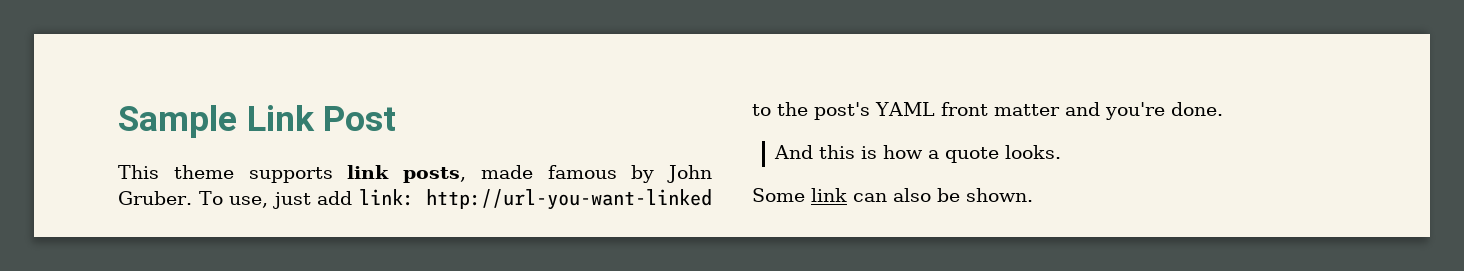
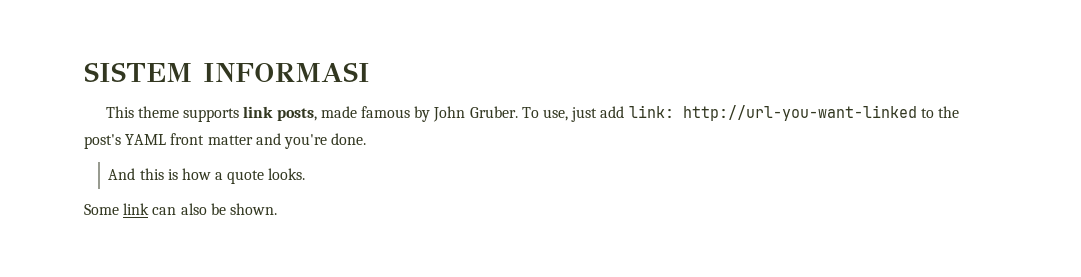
- Sample Link Post
+ SISTEM INFORMASI

